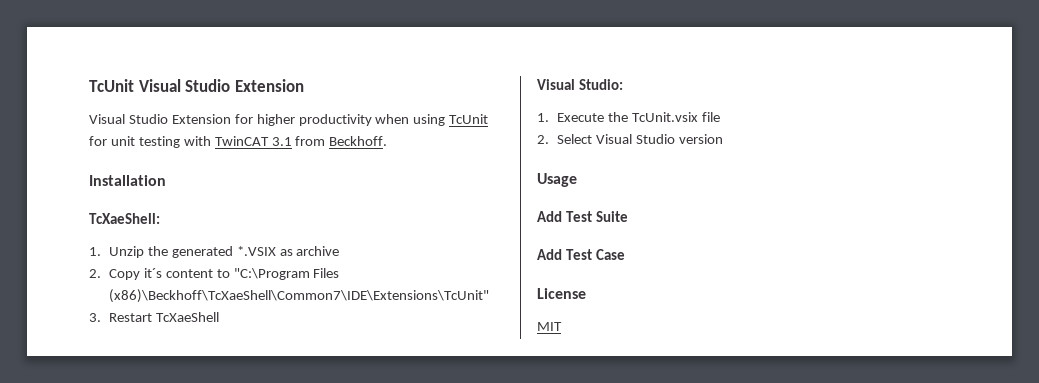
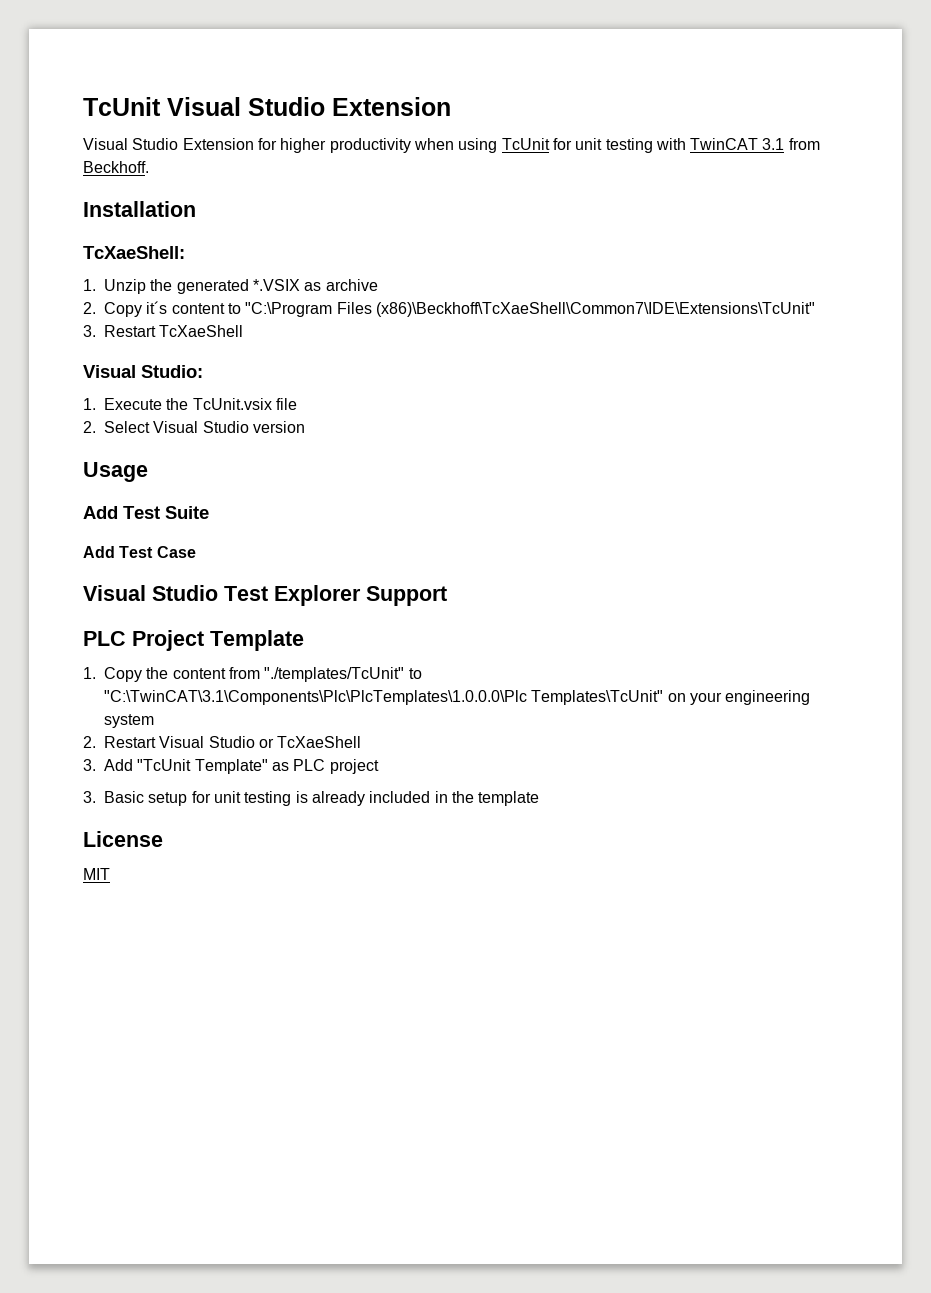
+ Visual Studio Test Explorer Support
+ PLC Project Template
+ 1. Copy the content from "./templates/TcUnit" to "C:\TwinCAT\3.1\Components\Plc\PlcTemplates\1.0.0.0\Plc Templates\TcUnit" on your engineering system
+ 2. Restart Visual Studio or TcXaeShell
+ 3. Add "TcUnit Template" as PLC project
+ 3. Basic setup for unit testing is already included in the template

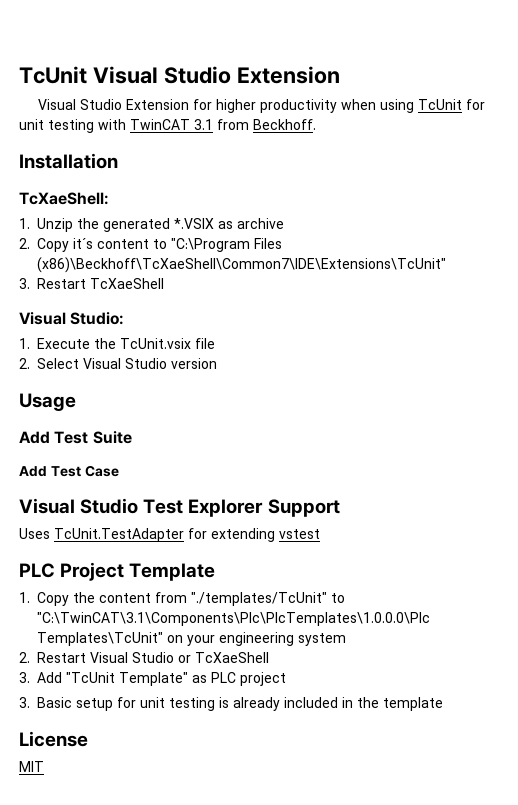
+ Uses TcUnit.TestAdapter for extending vstest

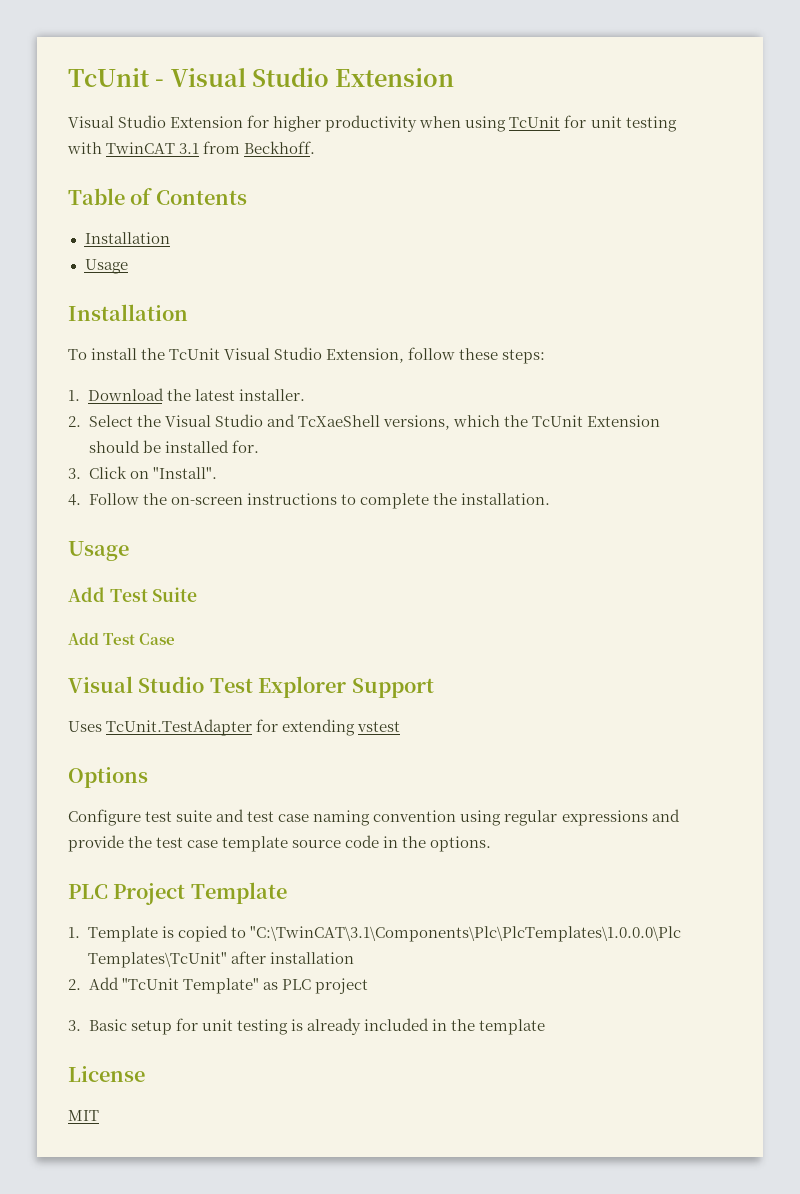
- TcUnit Visual Studio Extension
+ TcUnit - Visual Studio Extension
+ Table of Contents
  Installation
- TcXaeShell:
- 1. Unzip the generated *.VSIX as archive
- 2. Copy it´s content to "C:\Program Files (x86)\Beckhoff\TcXaeShell\Common7\IDE\Extensions\TcUnit"
- 3. Restart TcXaeShell
- Visual Studio:
- 1. Execute the TcUnit.vsix file
+ Usage
+ Installation
+ To install the TcUnit Visual Studio Extension, follow these steps:
+ 1. Download the latest installer.
- 2. Select Visual Studio version
+ 2. Select the Visual Studio and TcXaeShell versions, which the TcUnit Extension should be installed for.
+ 3. Click on "Install".
+ 4. Follow the on-screen instructions to complete the installation.
+ Options
+ Configure test suite and test case naming convention using regular expressions and provide the test case template source code in the options.
  PLC Project Template
- 1. Copy the content from "./templates/TcUnit" to "C:\TwinCAT\3.1\Components\Plc\PlcTemplates\1.0.0.0\Plc Templates\TcUnit" on your engineering system
- 2. Restart Visual Studio or TcXaeShell
- 3. Add "TcUnit Template" as PLC project
+ 1. Template is copied to "C:\TwinCAT\3.1\Components\Plc\PlcTemplates\1.0.0.0\Plc Templates\TcUnit" after installation
+ 2. Add "TcUnit Template" as PLC project

